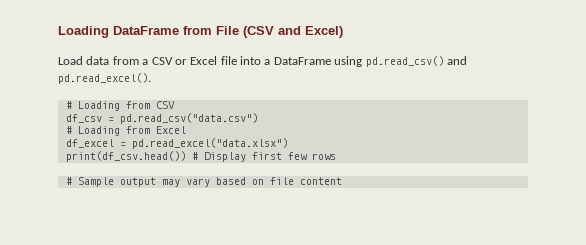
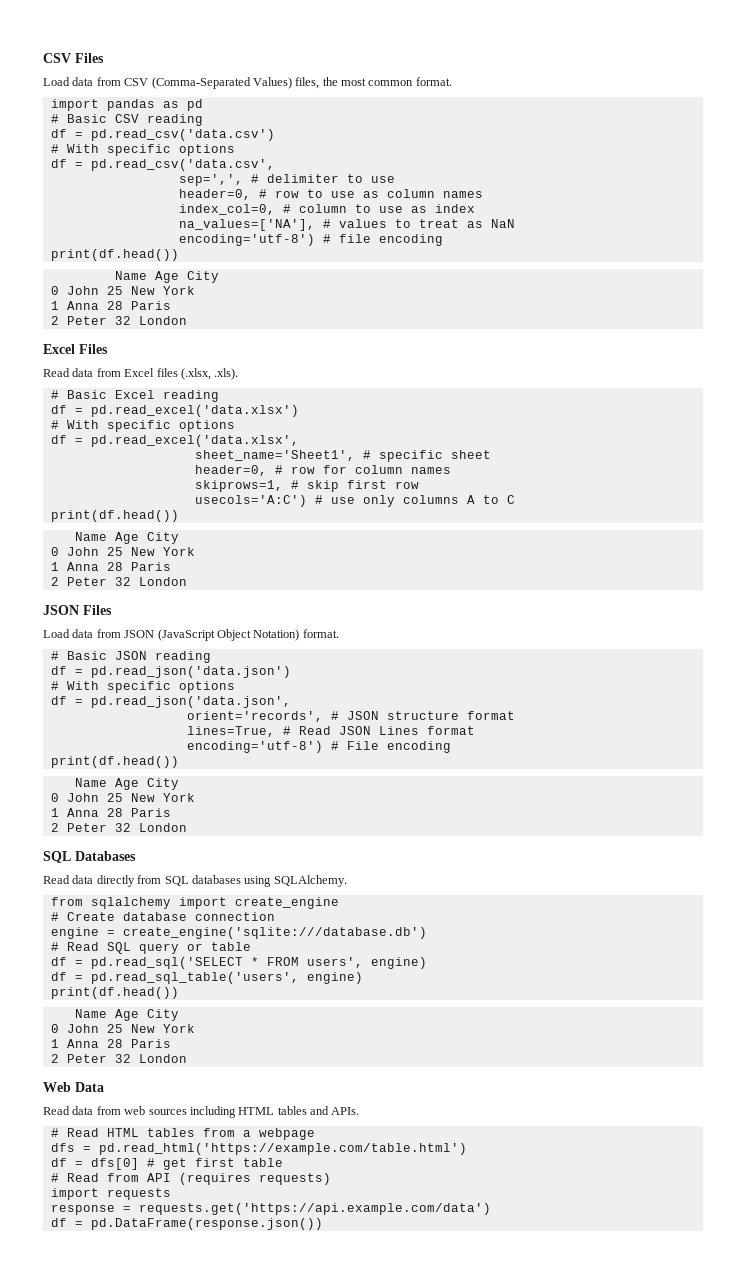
- Loading DataFrame from File (CSV and Excel)
- Load data from a CSV or Excel file into a DataFrame using pd.read_csv() and pd.read_excel().
- # Loading from CSV
- df_csv = pd.read_csv("data.csv")
- # Loading from Excel
- df_excel = pd.read_excel("data.xlsx")
- print(df_csv.head()) # Display first few rows
- # Sample output may vary based on file content
+ CSV Files
+ Load data from CSV (Comma-Separated Values) files, the most common format.
+ import pandas as pd
+ # Basic CSV reading
+ df = pd.read_csv('data.csv')
+ # With specific options
+ df = pd.read_csv('data.csv',
+ sep=',', # delimiter to use
+ header=0, # row to use as column names
+ index_col=0, # column to use as index
+ na_values=['NA'], # values to treat as NaN
+ encoding='utf-8') # file encoding
+ print(df.head())
+ Name Age City
+ 0 John 25 New York
+ 1 Anna 28 Paris
+ 2 Peter 32 London
+ Excel Files
+ Read data from Excel files (.xlsx, .xls).
+ # Basic Excel reading
+ df = pd.read_excel('data.xlsx')
+ # With specific options
+ df = pd.read_excel('data.xlsx',
+ sheet_name='Sheet1', # specific sheet
+ header=0, # row for column names
+ skiprows=1, # skip first row
+ usecols='A:C') # use only columns A to C
+ print(df.head())
+ Name Age City
+ 0 John 25 New York
+ 1 Anna 28 Paris
+ 2 Peter 32 London
+ JSON Files
+ Load data from JSON (JavaScript Object Notation) format.
+ # Basic JSON reading
+ df = pd.read_json('data.json')
+ # With specific options
+ df = pd.read_json('data.json',
+ orient='records', # JSON structure format
+ lines=True, # Read JSON Lines format
+ encoding='utf-8') # File encoding
+ print(df.head())
+ Name Age City
+ 0 John 25 New York
+ 1 Anna 28 Paris
+ 2 Peter 32 London
+ SQL Databases
+ Read data directly from SQL databases using SQLAlchemy.
+ from sqlalchemy import create_engine
+ # Create database connection
+ engine = create_engine('sqlite:///database.db')
+ # Read SQL query or table
+ df = pd.read_sql('SELECT * FROM users', engine)
+ df = pd.read_sql_table('users', engine)
+ print(df.head())
+ Name Age City
+ 0 John 25 New York
+ 1 Anna 28 Paris
+ 2 Peter 32 London
+ Web Data
+ Read data from web sources including HTML tables and APIs.
+ # Read HTML tables from a webpage
+ dfs = pd.read_html('https://example.com/table.html')
+ df = dfs[0] # get first table
+ # Read from API (requires requests)
+ import requests
+ response = requests.get('https://api.example.com/data')
+ df = pd.DataFrame(response.json())

